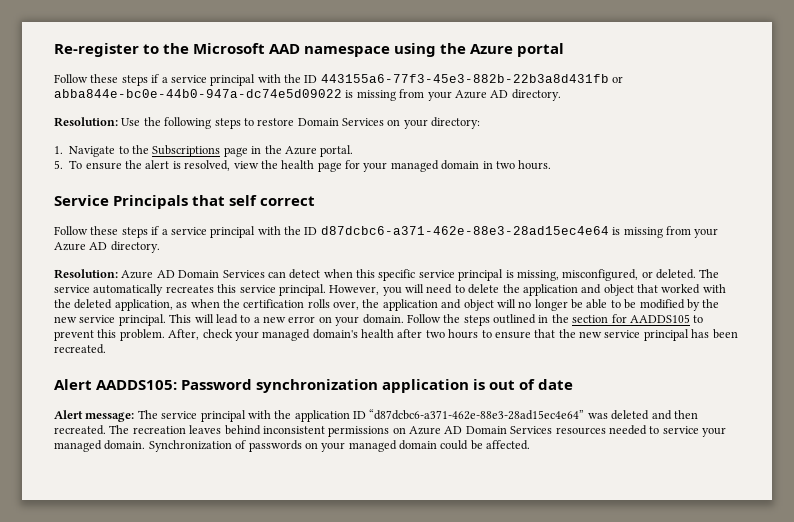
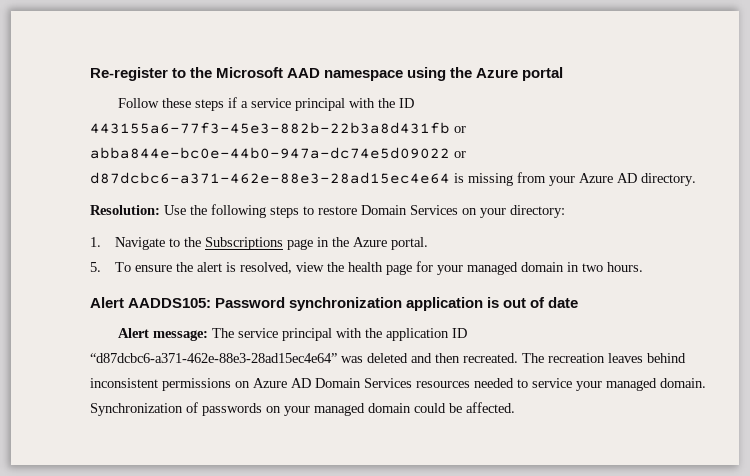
- Follow these steps if a service principal with the ID 443155a6-77f3-45e3-882b-22b3a8d431fb or abba844e-bc0e-44b0-947a-dc74e5d09022 is missing from your Azure AD directory.
+ Follow these steps if a service principal with the ID 443155a6-77f3-45e3-882b-22b3a8d431fb or abba844e-bc0e-44b0-947a-dc74e5d09022 or d87dcbc6-a371-462e-88e3-28ad15ec4e64 is missing from your Azure AD directory.
- Service Principals that self correct
- Follow these steps if a service principal with the ID d87dcbc6-a371-462e-88e3-28ad15ec4e64 is missing from your Azure AD directory.
- Resolution: Azure AD Domain Services can detect when this specific service principal is missing, misconfigured, or deleted. The service automatically recreates this service principal. However, you will need to delete the application and object that worked with the deleted application, as when the certification rolls over, the application and object will no longer be able to be modified by the new service principal. This will lead to a new error on your domain. Follow the steps outlined in the section for AADDS105 to prevent this problem. After, check your managed domain's health after two hours to ensure that the new service principal has been recreated.

